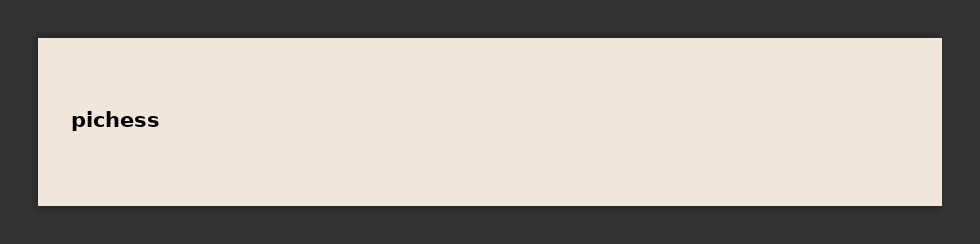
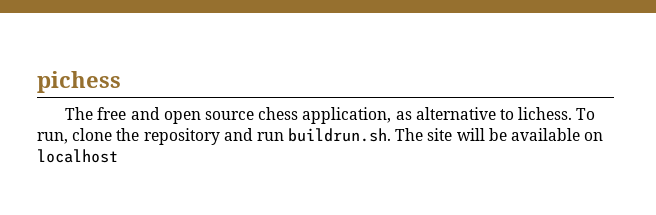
+ The free and open source chess application, as alternative to lichess. To run, clone the repository and run buildrun.sh. The site will be available on localhost

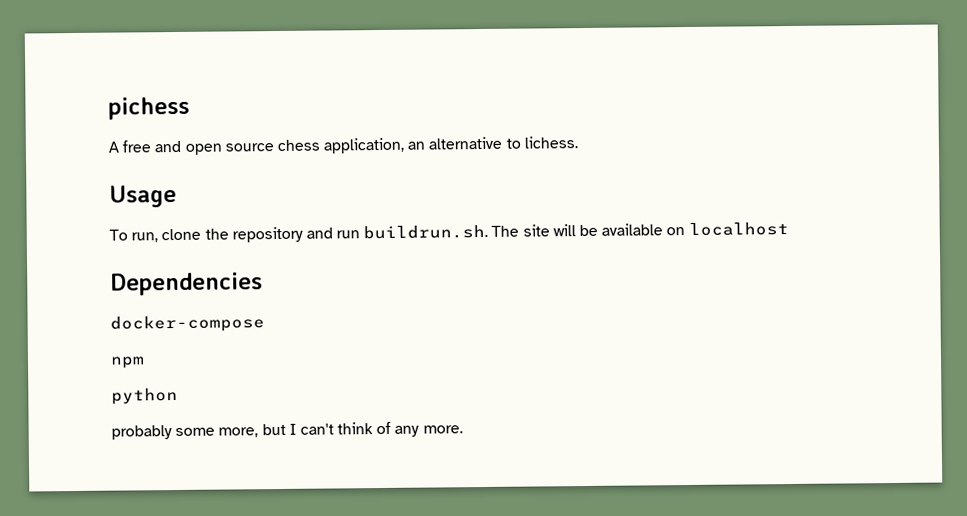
- The free and open source chess application, as alternative to lichess. To run, clone the repository and run buildrun.sh. The site will be available on localhost
+ A free and open source chess application, an alternative to lichess.
+ Usage
+ To run, clone the repository and run buildrun.sh. The site will be available on localhost
+ Dependencies
+ docker-compose
+ npm
+ python
+ probably some more, but I can't think of any more.

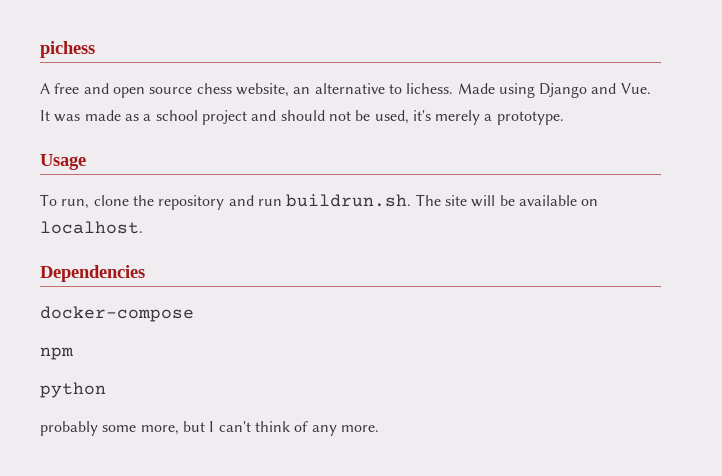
- A free and open source chess application, an alternative to lichess.
+ A free and open source chess website, an alternative to lichess. Made using Django and Vue. It was made as a school project and should not be used, it's merely a prototype.
- To run, clone the repository and run buildrun.sh. The site will be available on localhost
+ To run, clone the repository and run buildrun.sh. The site will be available on localhost.

